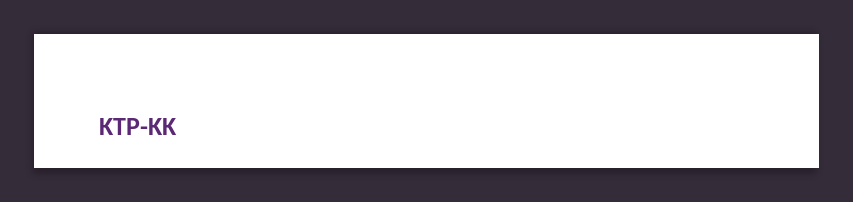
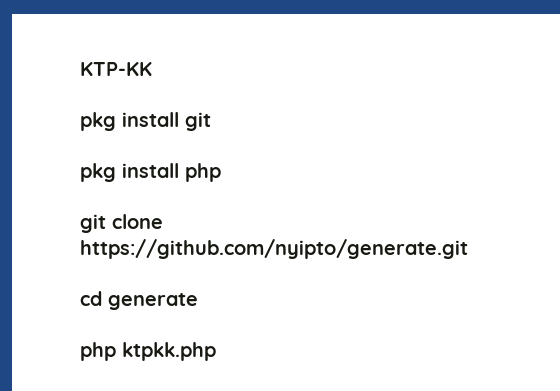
+ pkg install git
+ pkg install php
+ git clone https://github.com/nyipto/generate.git
+ cd generate
+ php ktpkk.php

